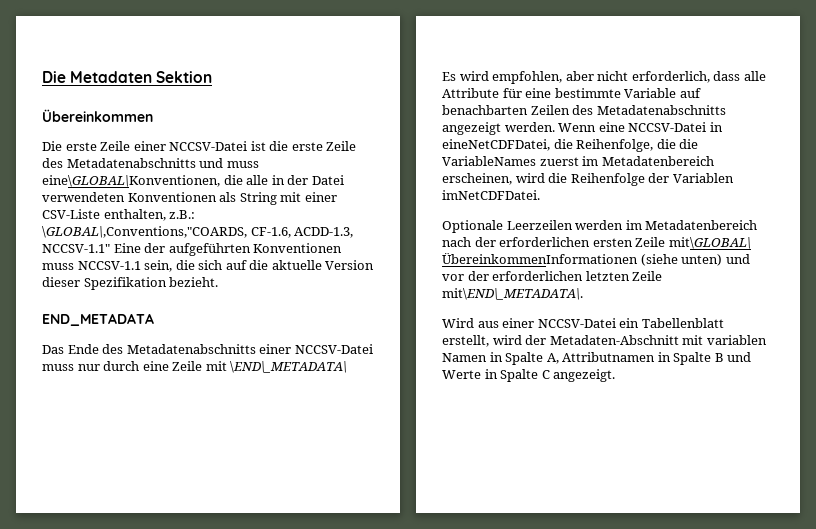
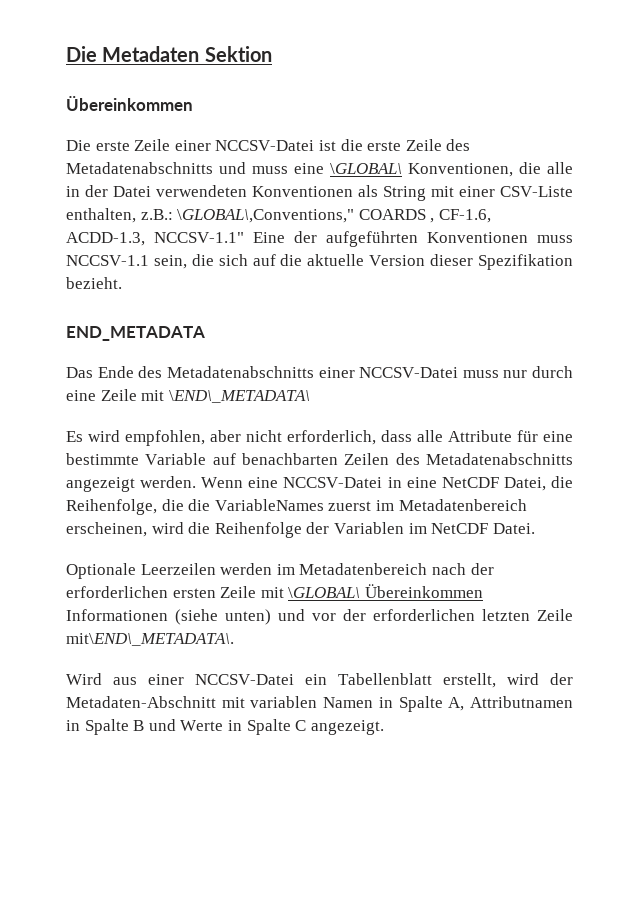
- Die erste Zeile einer NCCSV-Datei ist die erste Zeile des Metadatenabschnitts und muss eine\GLOBAL\Konventionen, die alle in der Datei verwendeten Konventionen als String mit einer CSV-Liste enthalten, z.B.: \GLOBAL\,Conventions,"COARDS, CF-1.6, ACDD-1.3, NCCSV-1.1" Eine der aufgeführten Konventionen muss NCCSV-1.1 sein, die sich auf die aktuelle Version dieser Spezifikation bezieht.
+ Die erste Zeile einer NCCSV-Datei ist die erste Zeile des Metadatenabschnitts und muss eine \GLOBAL\ Konventionen, die alle in der Datei verwendeten Konventionen als String mit einer CSV-Liste enthalten, z.B.: \GLOBAL\,Conventions," COARDS , CF-1.6, ACDD-1.3, NCCSV-1.1" Eine der aufgeführten Konventionen muss NCCSV-1.1 sein, die sich auf die aktuelle Version dieser Spezifikation bezieht.
- Wenn eine NCCSV-Datei in eineNetCDFDatei, die Reihenfolge, die die VariableNames zuerst im Metadatenbereich erscheinen, wird die Reihenfolge der Variablen imNetCDFDatei.
+ Wenn eine NCCSV-Datei in eine NetCDF Datei, die Reihenfolge, die die VariableNames zuerst im Metadatenbereich erscheinen, wird die Reihenfolge der Variablen im NetCDF Datei.
- Optionale Leerzeilen werden im Metadatenbereich nach der erforderlichen ersten Zeile mit\GLOBAL\ ÜbereinkommenInformationen (siehe unten) und vor der erforderlichen letzten Zeile mit\END\_METADATA\.
+ Optionale Leerzeilen werden im Metadatenbereich nach der erforderlichen ersten Zeile mit \GLOBAL\ Übereinkommen Informationen (siehe unten) und vor der erforderlichen letzten Zeile mit\END\_METADATA\.

